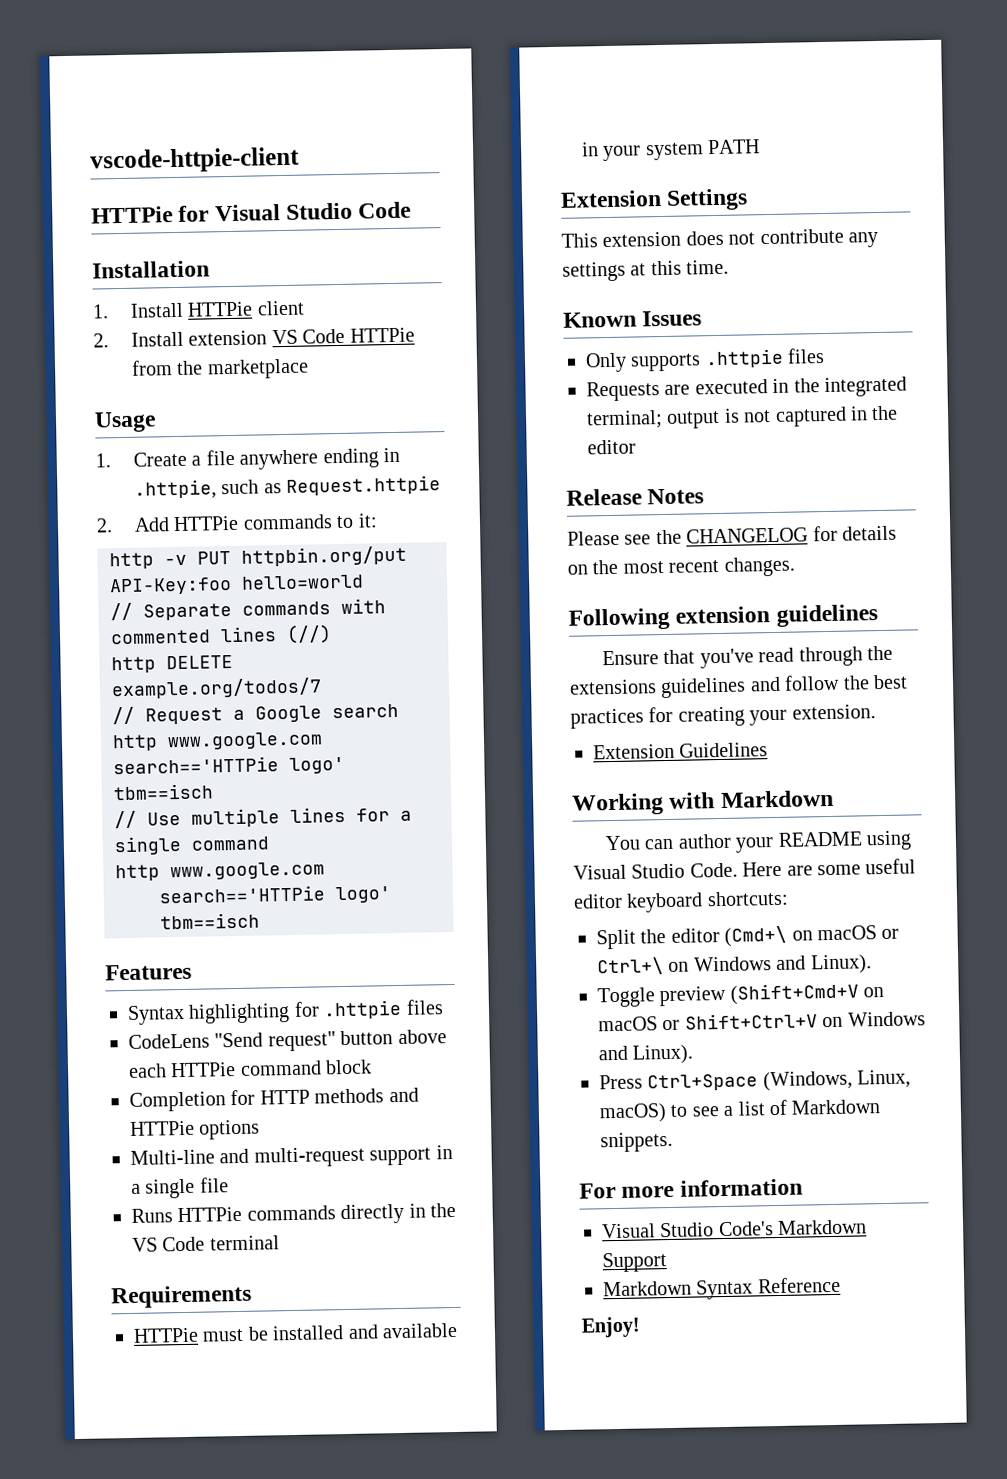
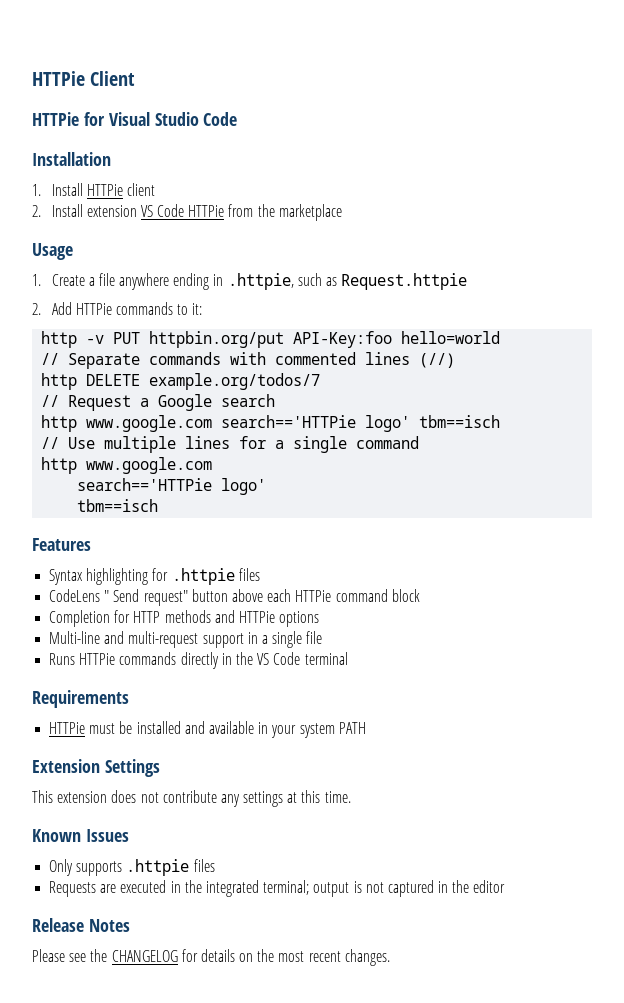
- vscode-httpie-client
+ HTTPie Client
- CodeLens "Send request" button above each HTTPie command block
+ CodeLens " Send request" button above each HTTPie command block
- Following extension guidelines
- Ensure that you've read through the extensions guidelines and follow the best practices for creating your extension.
- Extension Guidelines
- Working with Markdown
- You can author your README using Visual Studio Code. Here are some useful editor keyboard shortcuts:
- Split the editor (Cmd+\ on macOS or Ctrl+\ on Windows and Linux).
- Toggle preview (Shift+Cmd+V on macOS or Shift+Ctrl+V on Windows and Linux).
- Press Ctrl+Space (Windows, Linux, macOS) to see a list of Markdown snippets.
- For more information
- Visual Studio Code's Markdown Support
- Markdown Syntax Reference
- Enjoy!

